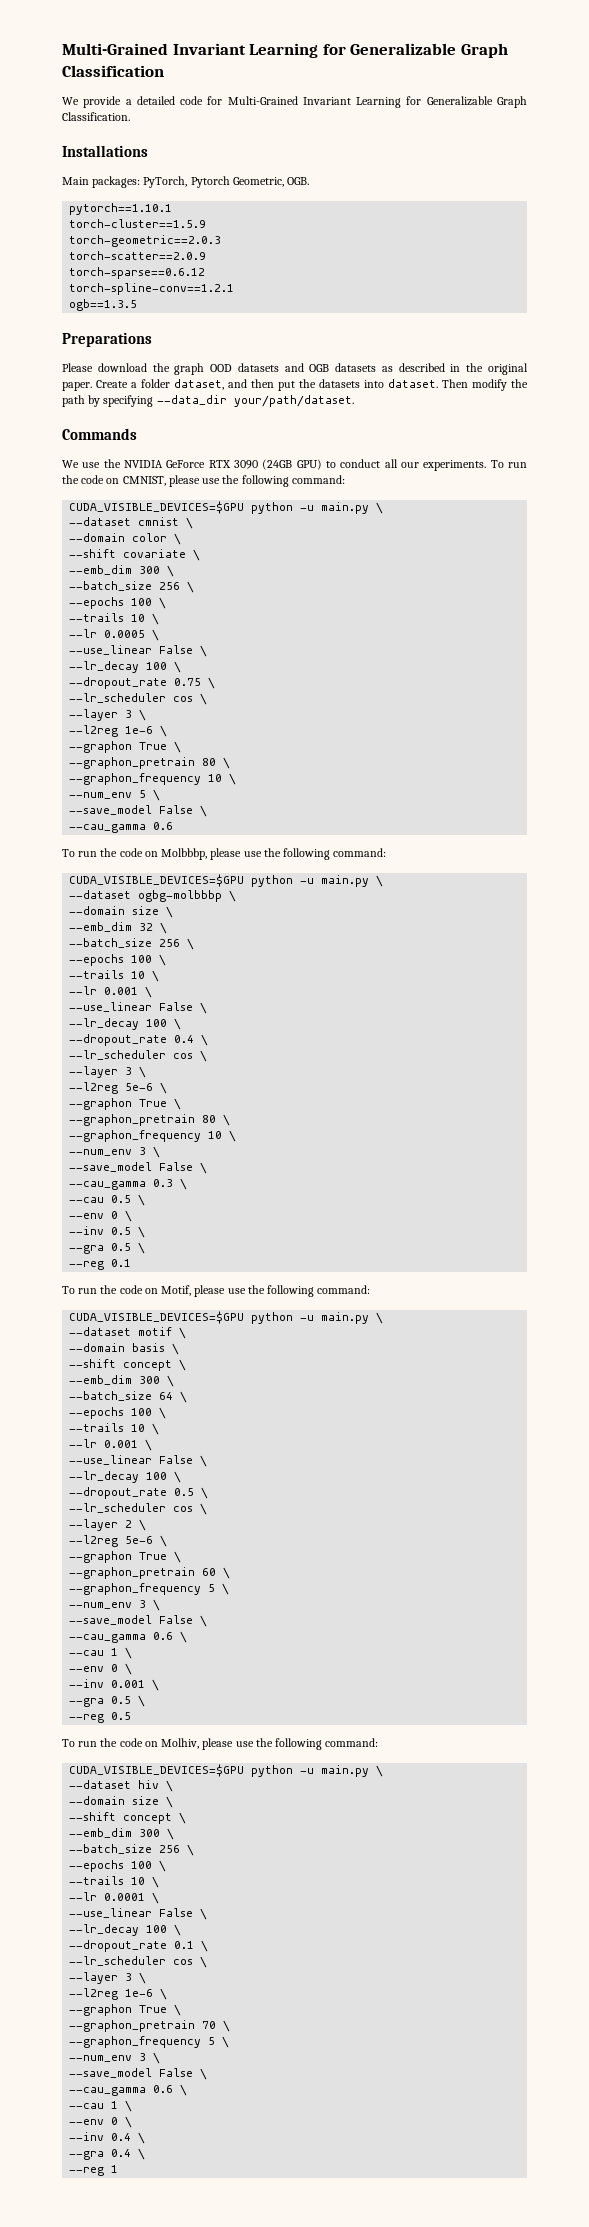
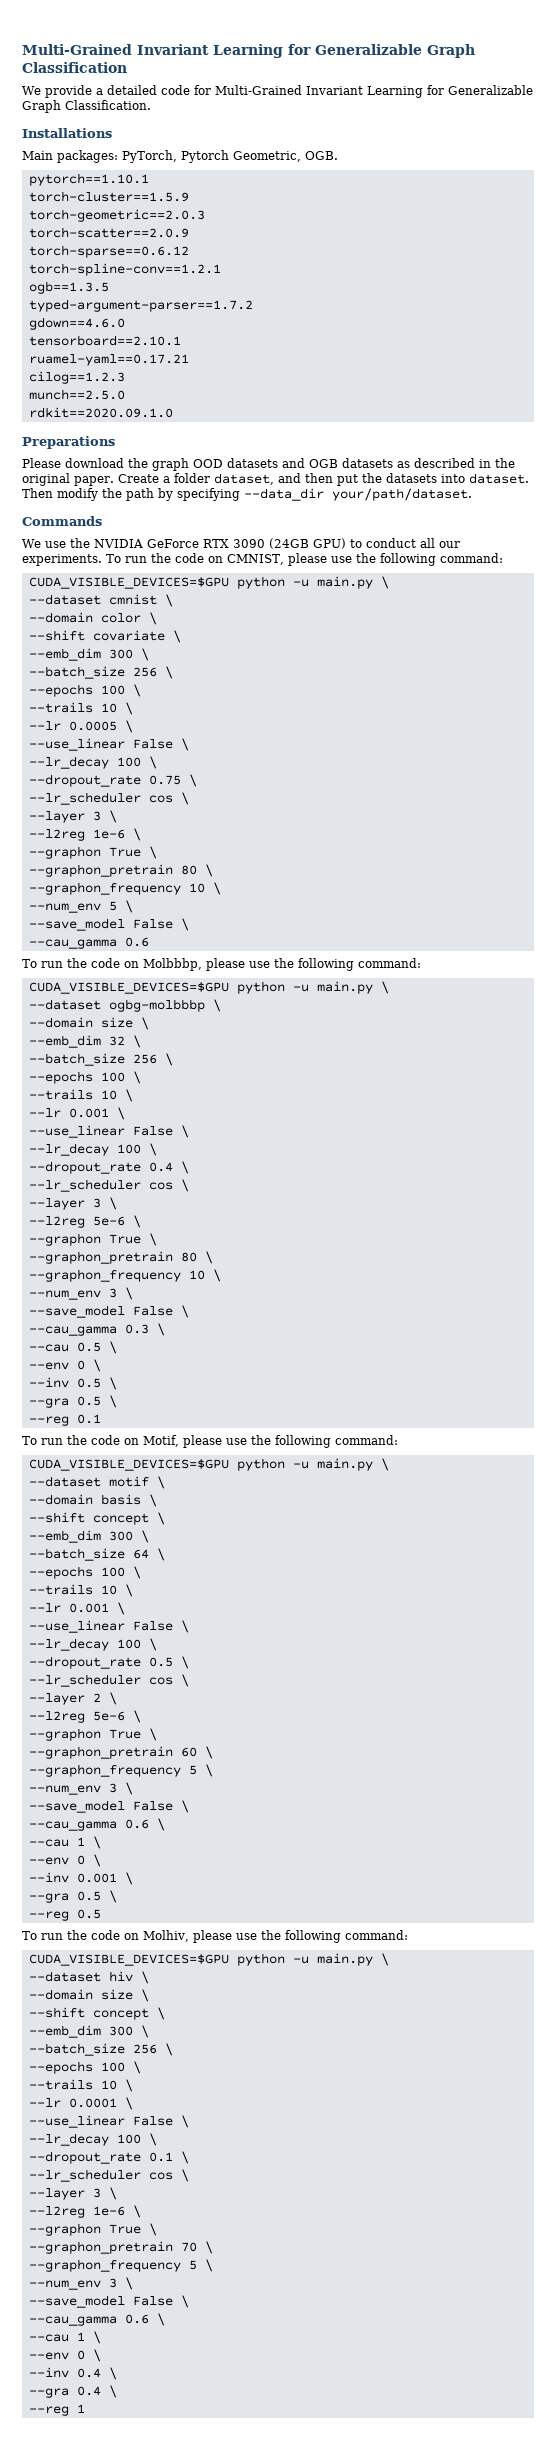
+ typed-argument-parser==1.7.2
+ gdown==4.6.0
+ tensorboard==2.10.1
+ ruamel-yaml==0.17.21
+ cilog==1.2.3
+ munch==2.5.0
+ rdkit==2020.09.1.0

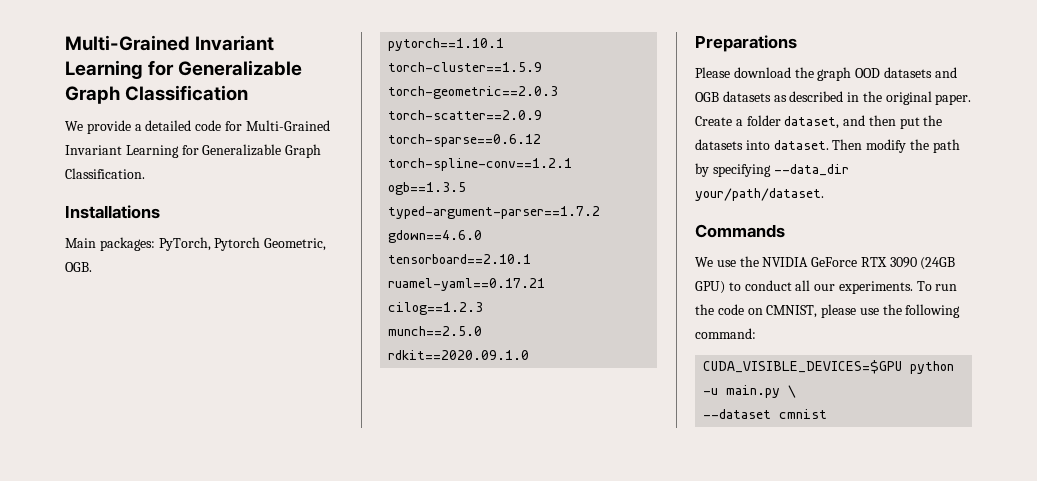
- --dataset cmnist \
- --domain color \
- --shift covariate \
- --emb_dim 300 \
- --batch_size 256 \
- --epochs 100 \
- --trails 10 \
- --lr 0.0005 \
- --use_linear False \
- --lr_decay 100 \
- --dropout_rate 0.75 \
- --lr_scheduler cos \
- --layer 3 \
- --l2reg 1e-6 \
- --graphon True \
- --graphon_pretrain 80 \
- --graphon_frequency 10 \
- --num_env 5 \
- --save_model False \
- --cau_gamma 0.6
- To run the code on Molbbbp, please use the following command:
- CUDA_VISIBLE_DEVICES=$GPU python -u main.py \
- --dataset ogbg-molbbbp \
- --domain size \
- --emb_dim 32 \
- --batch_size 256 \
- --epochs 100 \
- --trails 10 \
- --lr 0.001 \
- --use_linear False \
- --lr_decay 100 \
- --dropout_rate 0.4 \
- --lr_scheduler cos \
- --layer 3 \
- --l2reg 5e-6 \
- --graphon True \
- --graphon_pretrain 80 \
- --graphon_frequency 10 \
- --num_env 3 \
- --save_model False \
- --cau_gamma 0.3 \
- --cau 0.5 \
- --env 0 \
- --inv 0.5 \
- --gra 0.5 \
- --reg 0.1
- To run the code on Motif, please use the following command:
- CUDA_VISIBLE_DEVICES=$GPU python -u main.py \
- --dataset motif \
- --domain basis \
- --shift concept \
- --emb_dim 300 \
- --batch_size 64 \
- --epochs 100 \
- --trails 10 \
- --lr 0.001 \
- --use_linear False \
- --lr_decay 100 \
- --dropout_rate 0.5 \
- --lr_scheduler cos \
- --layer 2 \
- --l2reg 5e-6 \
- --graphon True \
- --graphon_pretrain 60 \
- --graphon_frequency 5 \
- --num_env 3 \
- --save_model False \
- --cau_gamma 0.6 \
- --cau 1 \
- --env 0 \
- --inv 0.001 \
- --gra 0.5 \
- --reg 0.5
- To run the code on Molhiv, please use the following command:
- CUDA_VISIBLE_DEVICES=$GPU python -u main.py \
- --dataset hiv \
- --domain size \
- --shift concept \
- --emb_dim 300 \
- --batch_size 256 \
- --epochs 100 \
- --trails 10 \
- --lr 0.0001 \
- --use_linear False \
- --lr_decay 100 \
- --dropout_rate 0.1 \
- --lr_scheduler cos \
- --layer 3 \
- --l2reg 1e-6 \
- --graphon True \
- --graphon_pretrain 70 \
- --graphon_frequency 5 \
- --num_env 3 \
- --save_model False \
- --cau_gamma 0.6 \
- --cau 1 \
- --env 0 \
- --inv 0.4 \
- --gra 0.4 \
- --reg 1
+ --dataset cmnist

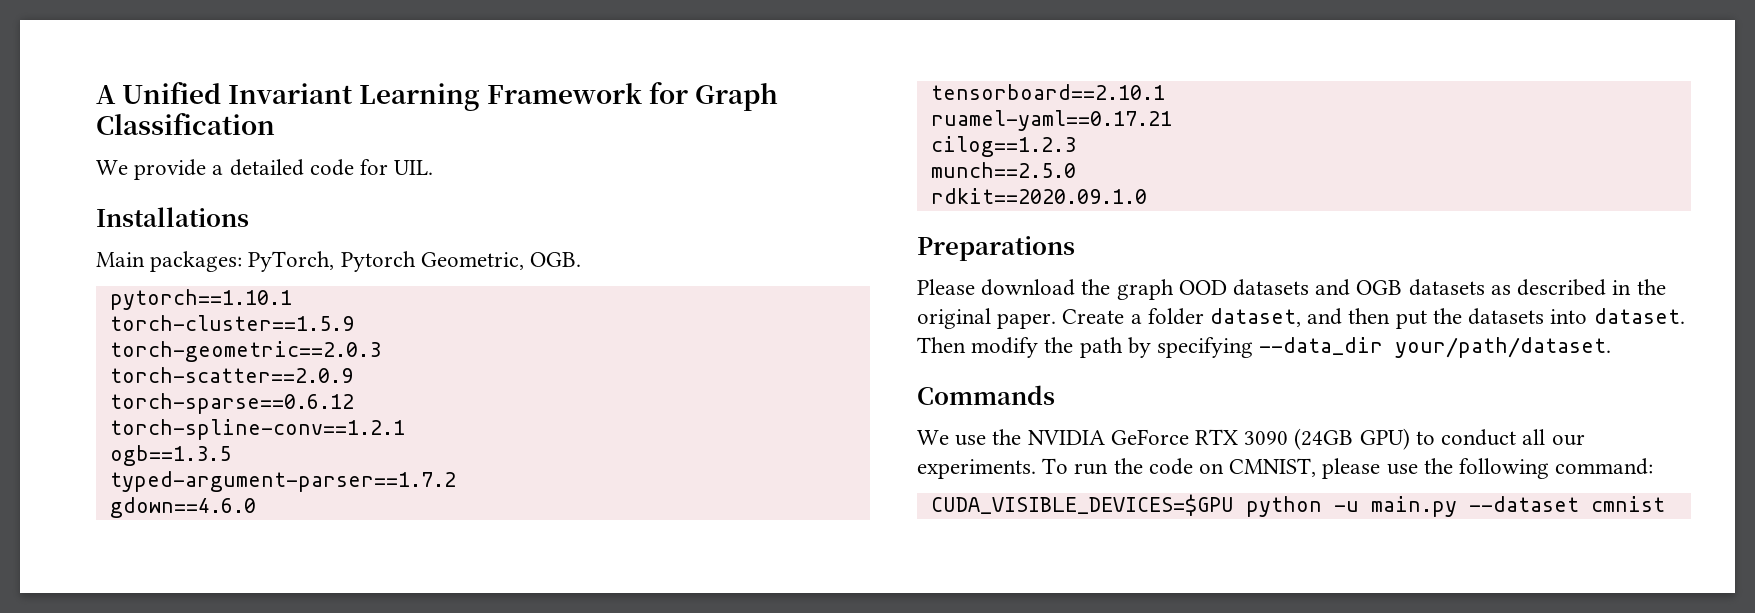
- Multi-Grained Invariant Learning for Generalizable Graph Classification
+ A Unified Invariant Learning Framework for Graph Classification
- We provide a detailed code for Multi-Grained Invariant Learning for Generalizable Graph Classification.
+ We provide a detailed code for UIL.
- CUDA_VISIBLE_DEVICES=$GPU python -u main.py \
- --dataset cmnist
+ CUDA_VISIBLE_DEVICES=$GPU python -u main.py --dataset cmnist

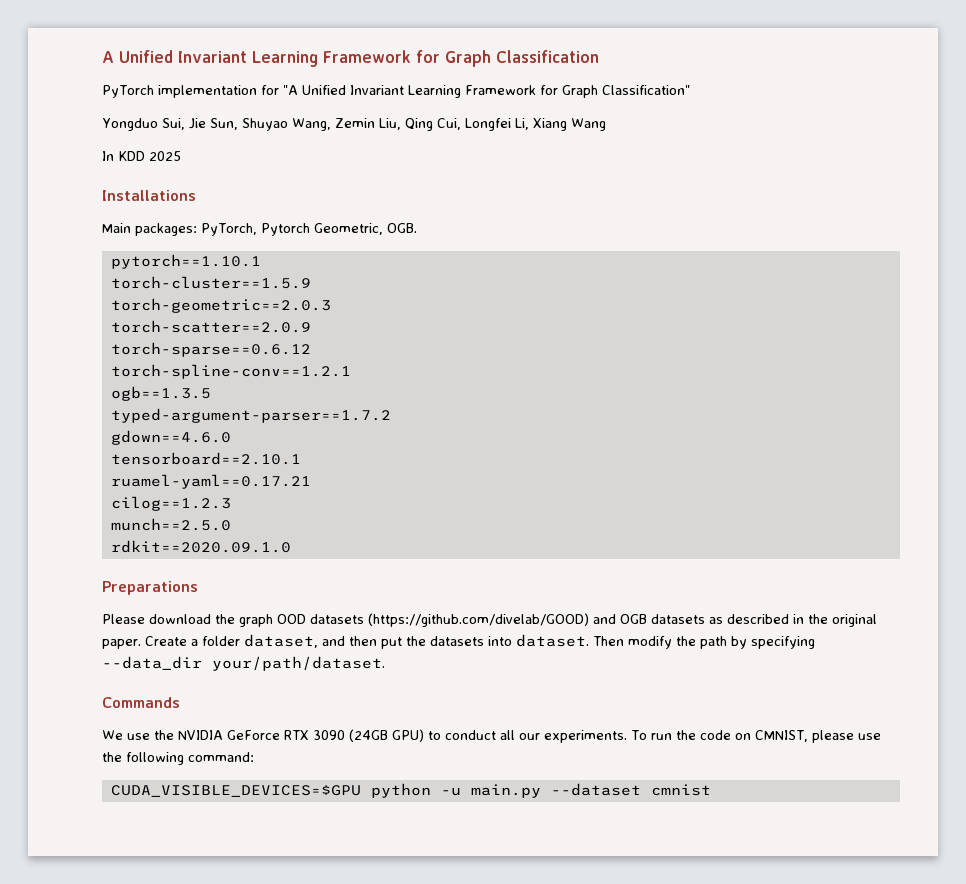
- We provide a detailed code for UIL.
+ PyTorch implementation for "A Unified Invariant Learning Framework for Graph Classification"
+ Yongduo Sui, Jie Sun, Shuyao Wang, Zemin Liu, Qing Cui, Longfei Li, Xiang Wang
+ In KDD 2025
- Please download the graph OOD datasets and OGB datasets as described in the original paper.
+ Please download the graph OOD datasets (https://github.com/divelab/GOOD) and OGB datasets as described in the original paper.

